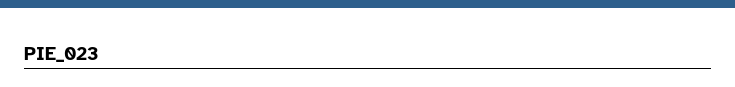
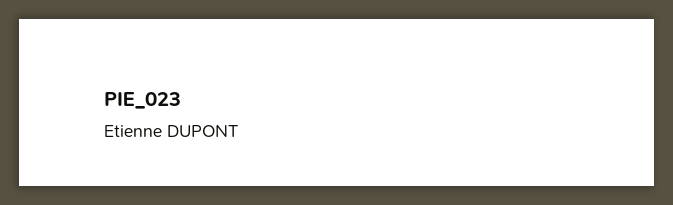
+ Etienne DUPONT

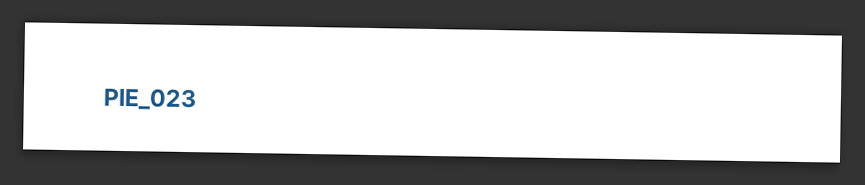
- Etienne DUPONT

